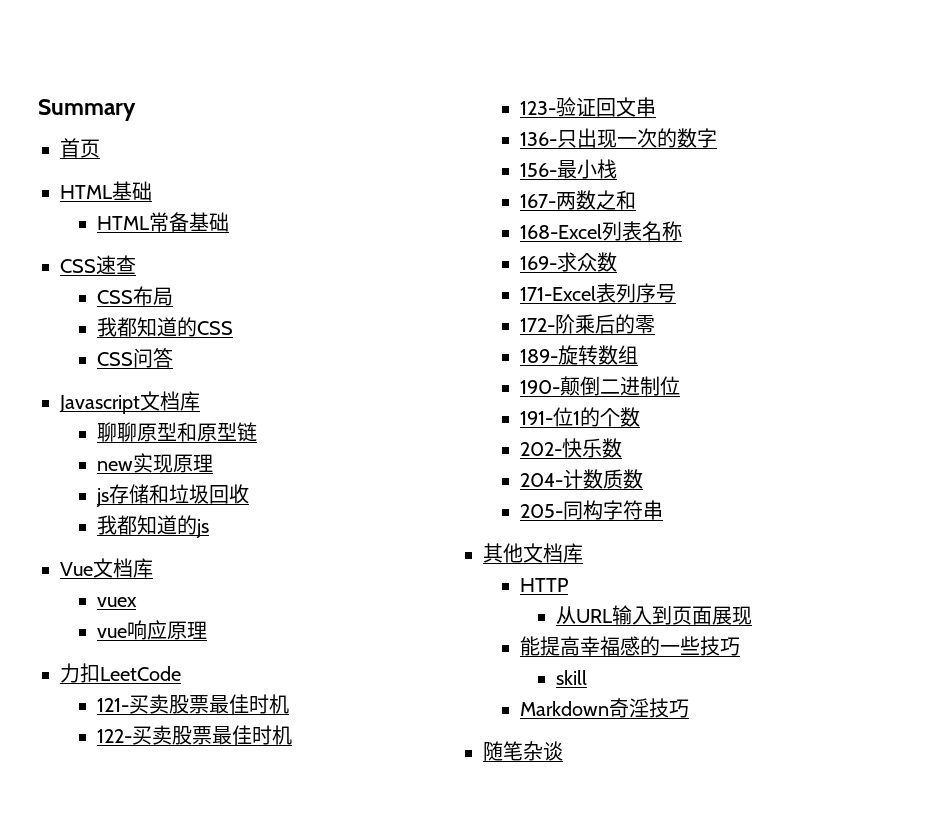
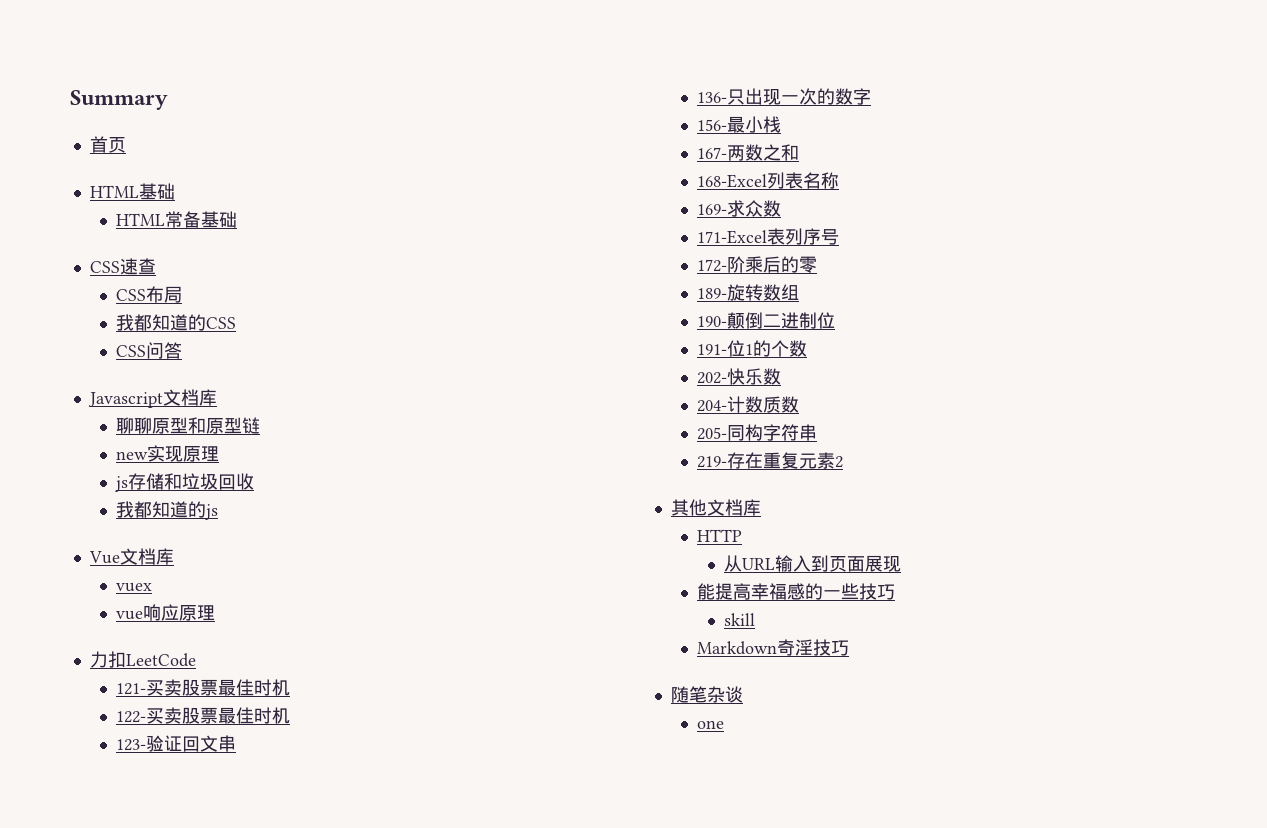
+ 219-存在重复元素2
+ one

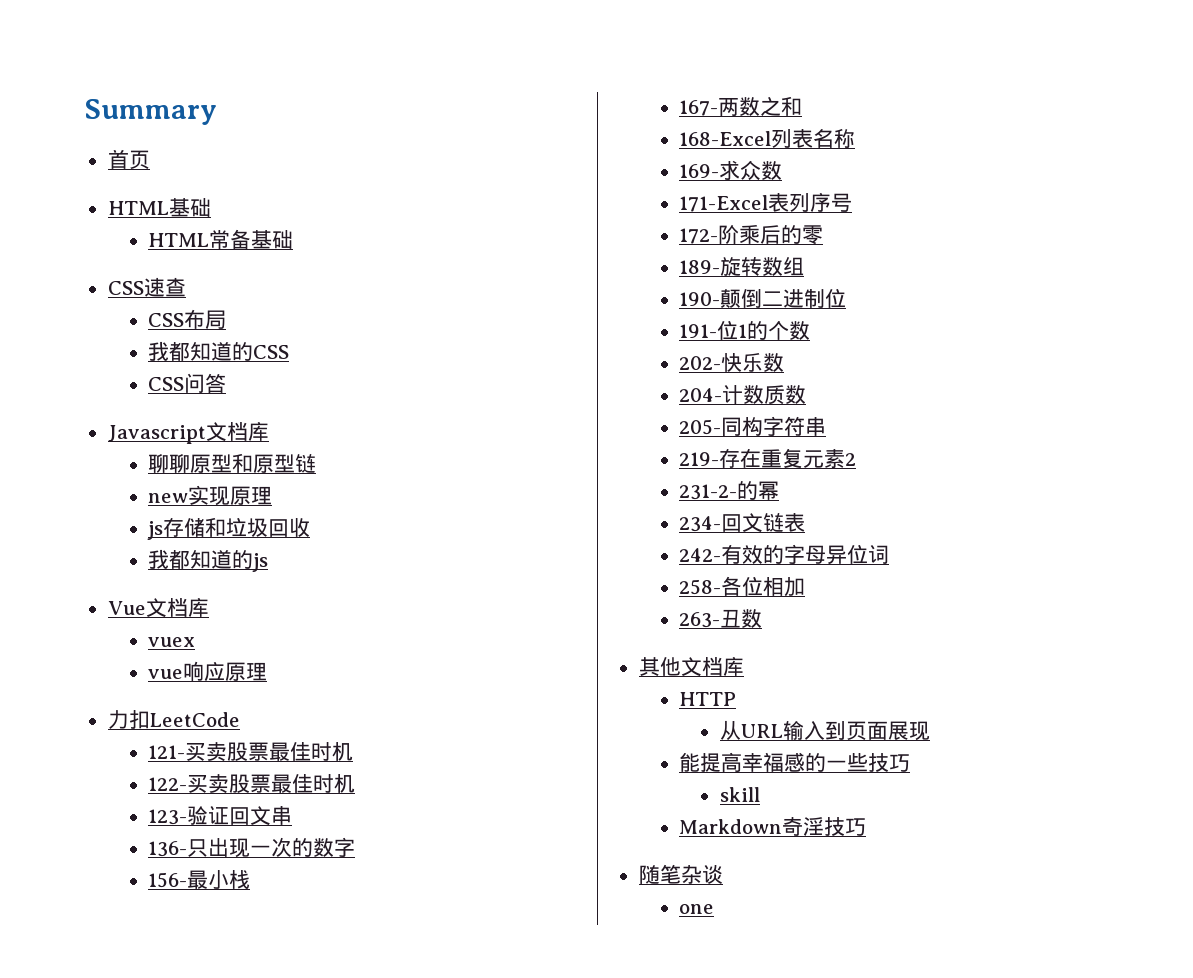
+ 231-2-的幂
+ 234-回文链表
+ 242-有效的字母异位词
+ 258-各位相加
+ 263-丑数

